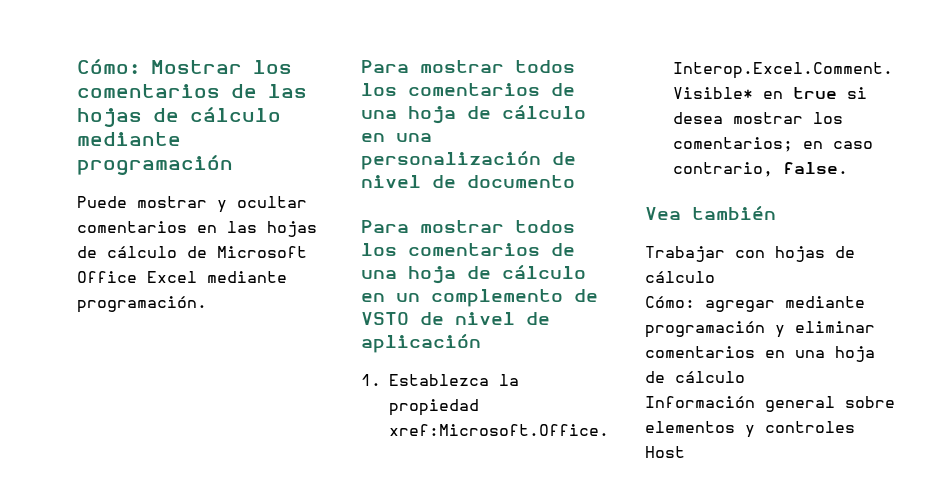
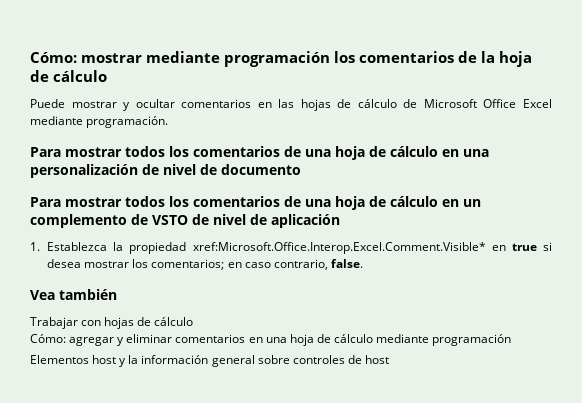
- Cómo: Mostrar los comentarios de las hojas de cálculo mediante programación
+ Cómo: mostrar mediante programación los comentarios de la hoja de cálculo
- Cómo: agregar mediante programación y eliminar comentarios en una hoja de cálculo
- Información general sobre elementos y controles Host
+ Cómo: agregar y eliminar comentarios en una hoja de cálculo mediante programación
+ Elementos host y la información general sobre controles de host

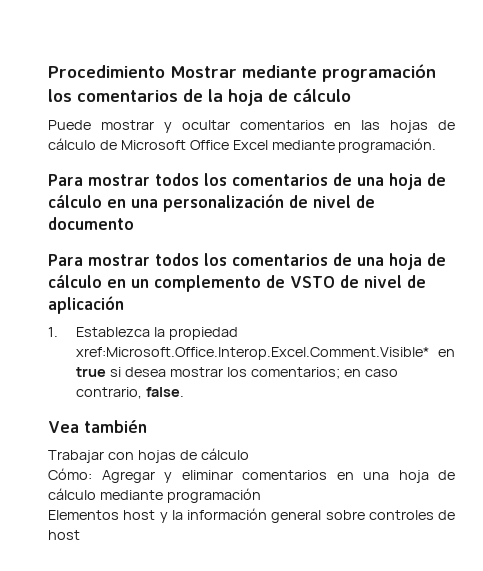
- Cómo: mostrar mediante programación los comentarios de la hoja de cálculo
+ Procedimiento Mostrar mediante programación los comentarios de la hoja de cálculo
- Cómo: agregar y eliminar comentarios en una hoja de cálculo mediante programación
+ Cómo: Agregar y eliminar comentarios en una hoja de cálculo mediante programación

